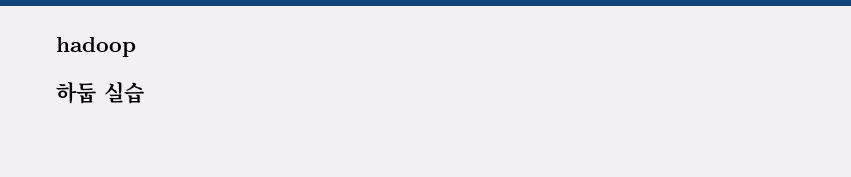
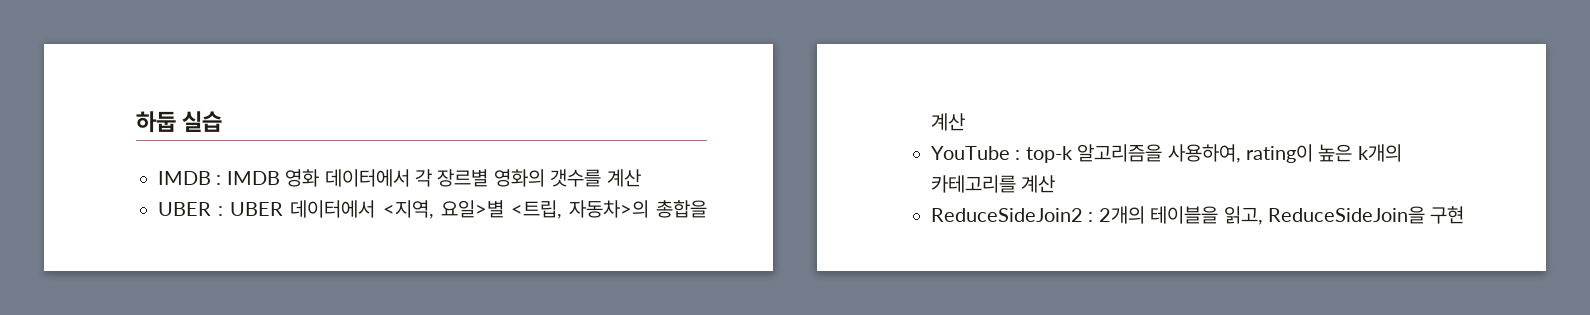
- hadoop
+ IMDB : IMDB 영화 데이터에서 각 장르별 영화의 갯수를 계산
+ UBER : UBER 데이터에서 <지역, 요일>별 <트립, 자동차>의 총합을 계산
+ YouTube : top-k 알고리즘을 사용하여, rating이 높은 k개의 카테고리를 계산
+ ReduceSideJoin2 : 2개의 테이블을 읽고, ReduceSideJoin을 구현

